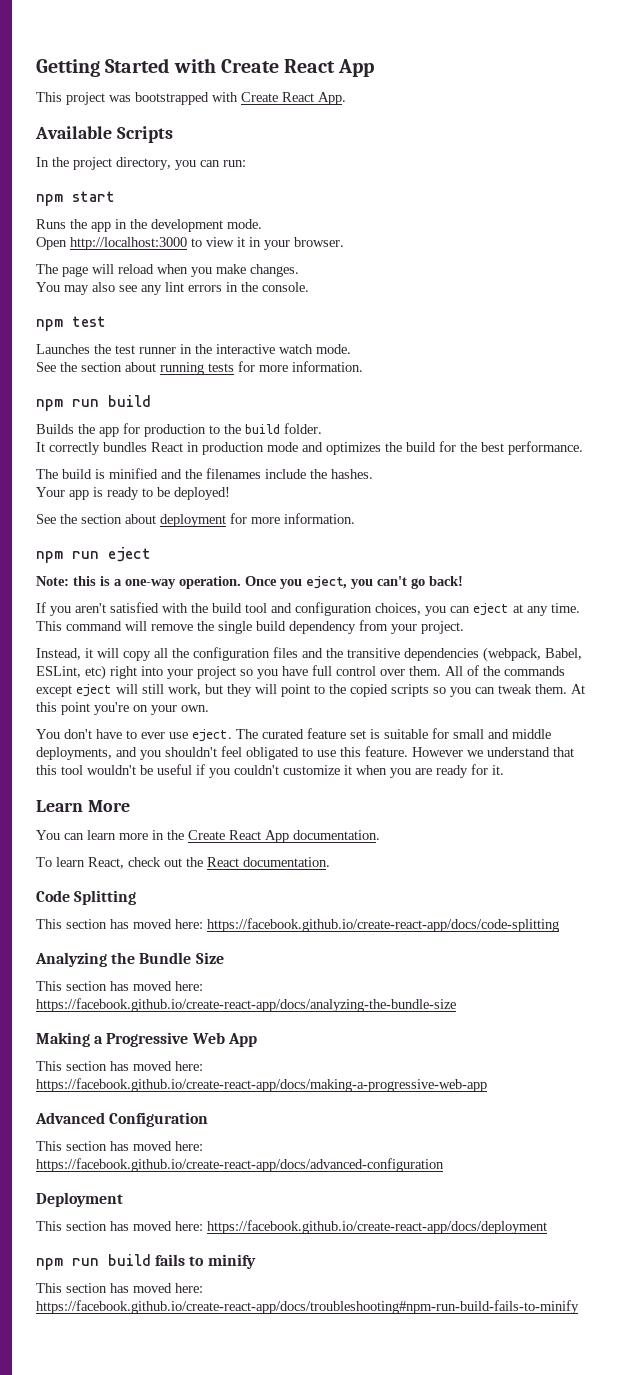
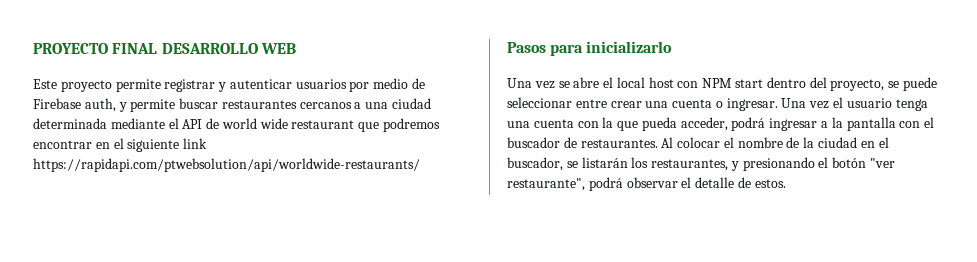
- Getting Started with Create React App
- This project was bootstrapped with Create React App.
- Available Scripts
- In the project directory, you can run:
- npm start
- Runs the app in the development mode.
- Open http://localhost:3000 to view it in your browser.
- The page will reload when you make changes.
- You may also see any lint errors in the console.
- npm test
- Launches the test runner in the interactive watch mode.
- See the section about running tests for more information.
- npm run build
- Builds the app for production to the build folder.
- It correctly bundles React in production mode and optimizes the build for the best performance.
- The build is minified and the filenames include the hashes.
- Your app is ready to be deployed!
- See the section about deployment for more information.
- npm run eject
- Note: this is a one-way operation. Once you eject, you can't go back!
- If you aren't satisfied with the build tool and configuration choices, you can eject at any time. This command will remove the single build dependency from your project.
- Instead, it will copy all the configuration files and the transitive dependencies (webpack, Babel, ESLint, etc) right into your project so you have full control over them. All of the commands except eject will still work, but they will point to the copied scripts so you can tweak them. At this point you're on your own.
- You don't have to ever use eject. The curated feature set is suitable for small and middle deployments, and you shouldn't feel obligated to use this feature. However we understand that this tool wouldn't be useful if you couldn't customize it when you are ready for it.
- Learn More
- You can learn more in the Create React App documentation.
- To learn React, check out the React documentation.
- Code Splitting
- This section has moved here: https://facebook.github.io/create-react-app/docs/code-splitting
- Analyzing the Bundle Size
- This section has moved here: https://facebook.github.io/create-react-app/docs/analyzing-the-bundle-size
- Making a Progressive Web App
- This section has moved here: https://facebook.github.io/create-react-app/docs/making-a-progressive-web-app
- Advanced Configuration
- This section has moved here: https://facebook.github.io/create-react-app/docs/advanced-configuration
- Deployment
- This section has moved here: https://facebook.github.io/create-react-app/docs/deployment
- npm run build fails to minify
- This section has moved here: https://facebook.github.io/create-react-app/docs/troubleshooting#npm-run-build-fails-to-minify
+ PROYECTO FINAL DESARROLLO WEB
+ Este proyecto permite registrar y autenticar usuarios por medio de Firebase auth, y permite buscar restaurantes cercanos a una ciudad determinada mediante el API de world wide restaurant que podremos encontrar en el siguiente link https://rapidapi.com/ptwebsolution/api/worldwide-restaurants/
+ Pasos para inicializarlo
+ Una vez se abre el local host con NPM start dentro del proyecto, se puede seleccionar entre crear una cuenta o ingresar. Una vez el usuario tenga una cuenta con la que pueda acceder, podrá ingresar a la pantalla con el buscador de restaurantes. Al colocar el nombre de la ciudad en el buscador, se listarán los restaurantes, y presionando el botón "ver restaurante", podrá observar el detalle de estos.

